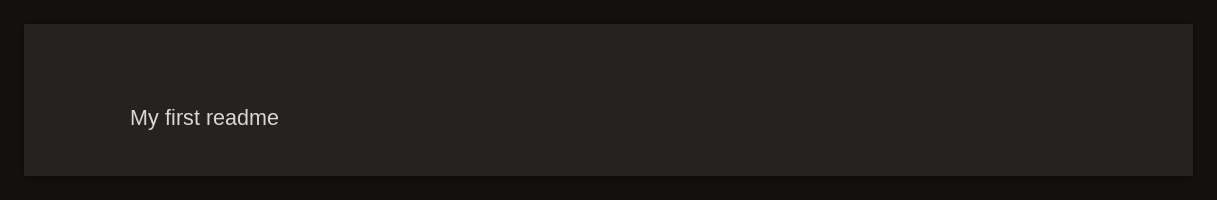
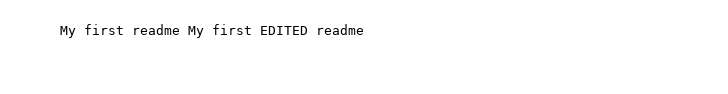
- My first readme
+ My first readme My first EDITED readme

